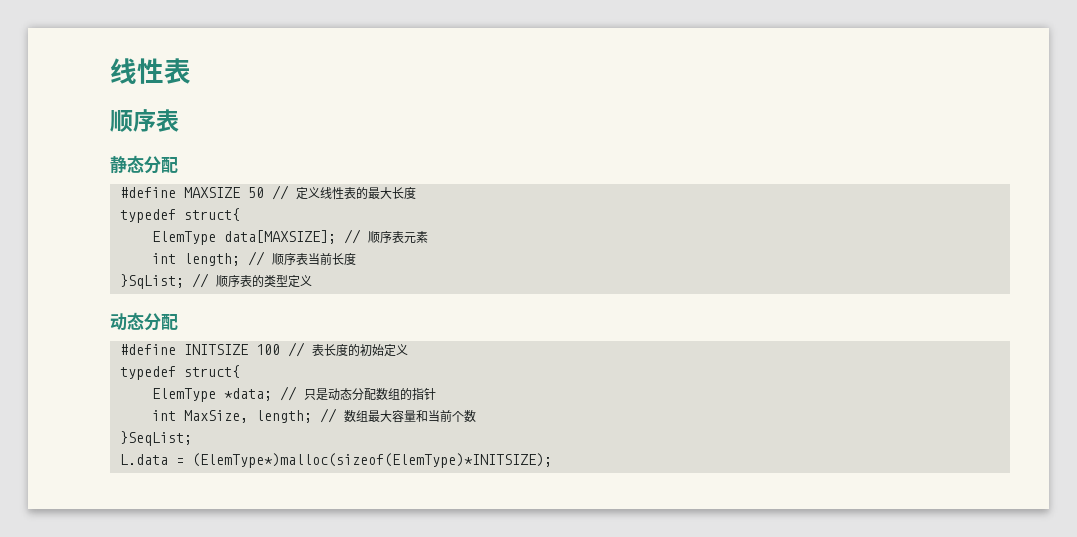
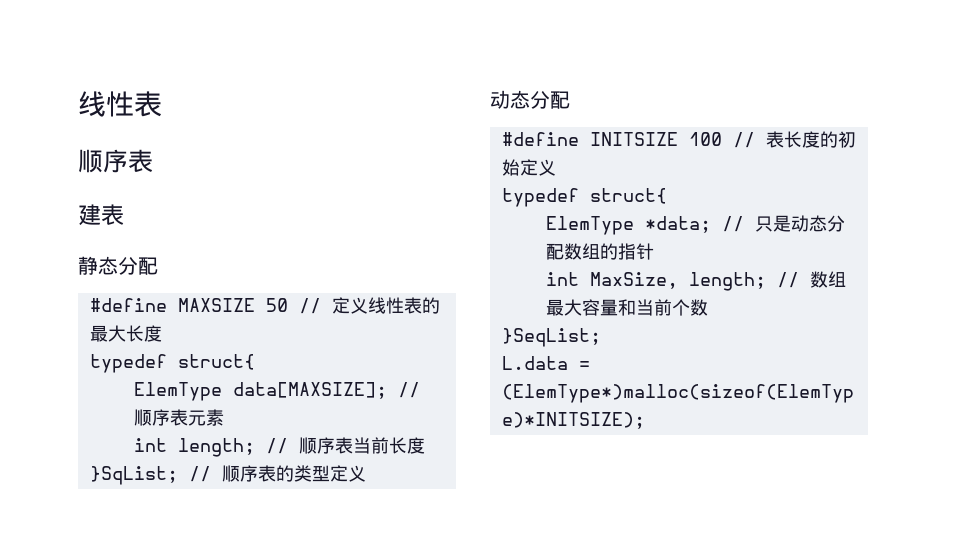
+ 建表

